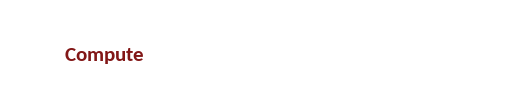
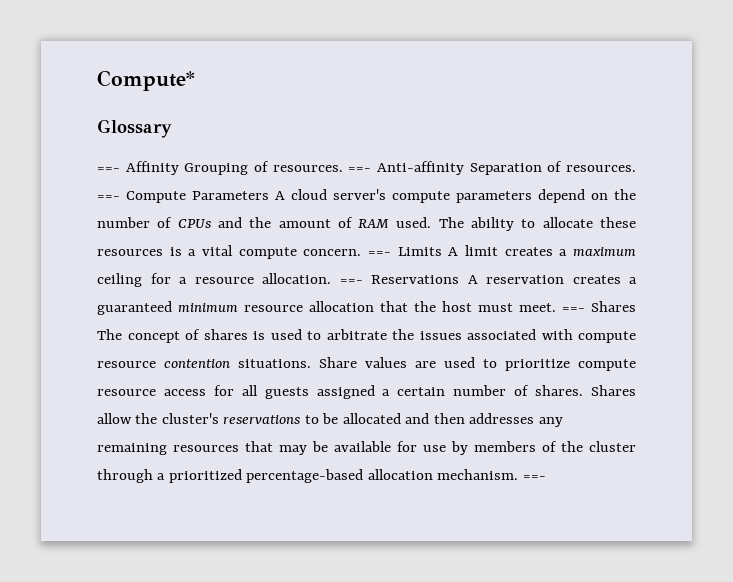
- Compute
+ Compute*
+ Glossary
+ ==- Affinity Grouping of resources. ==- Anti-affinity Separation of resources. ==- Compute Parameters A cloud server's compute parameters depend on the number of CPUs and the amount of RAM used. The ability to allocate these resources is a vital compute concern. ==- Limits A limit creates a maximum ceiling for a resource allocation. ==- Reservations A reservation creates a guaranteed minimum resource allocation that the host must meet. ==- Shares The concept of shares is used to arbitrate the issues associated with compute resource contention situations. Share values are used to prioritize compute resource access for all guests assigned a certain number of shares. Shares allow the cluster's reservations to be allocated and then addresses any remaining resources that may be available for use by members of the cluster through a prioritized percentage-based allocation mechanism. ==-

